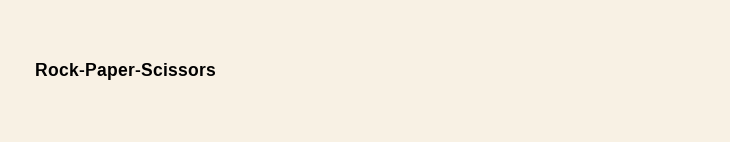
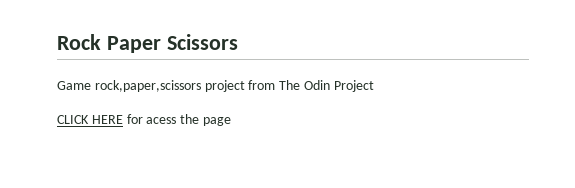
- Rock-Paper-Scissors
+ Rock Paper Scissors
+ Game rock,paper,scissors project from The Odin Project
+ CLICK HERE for acess the page

